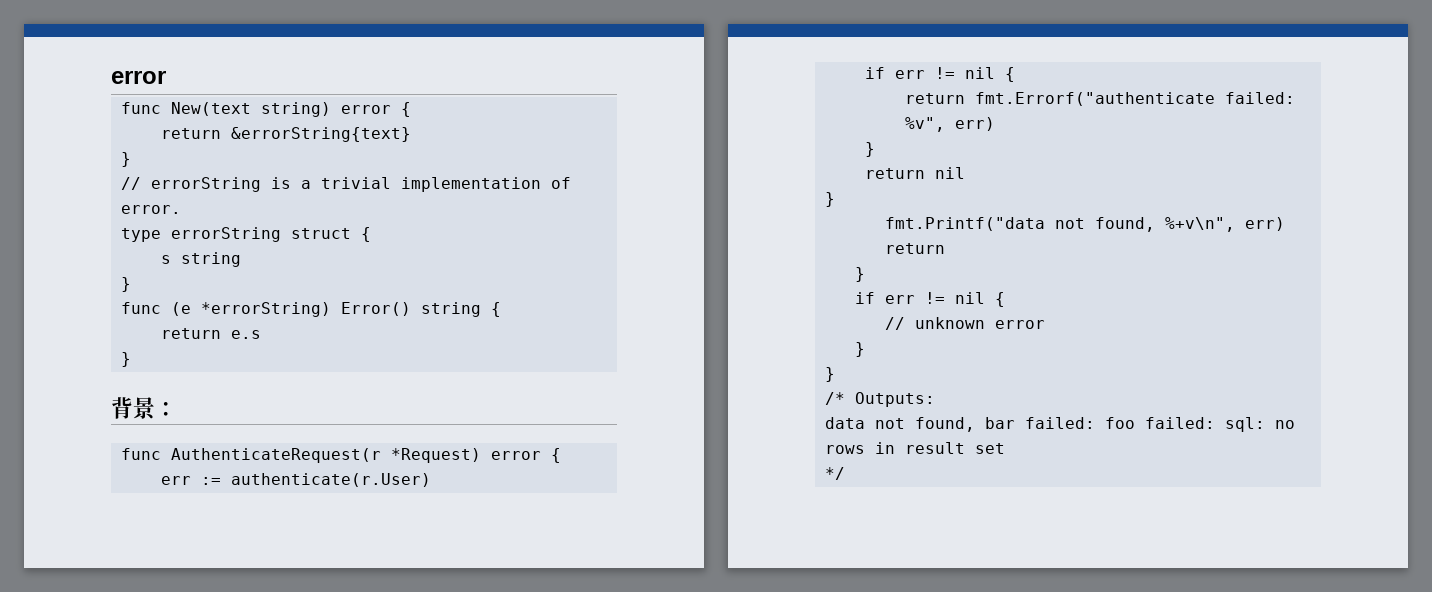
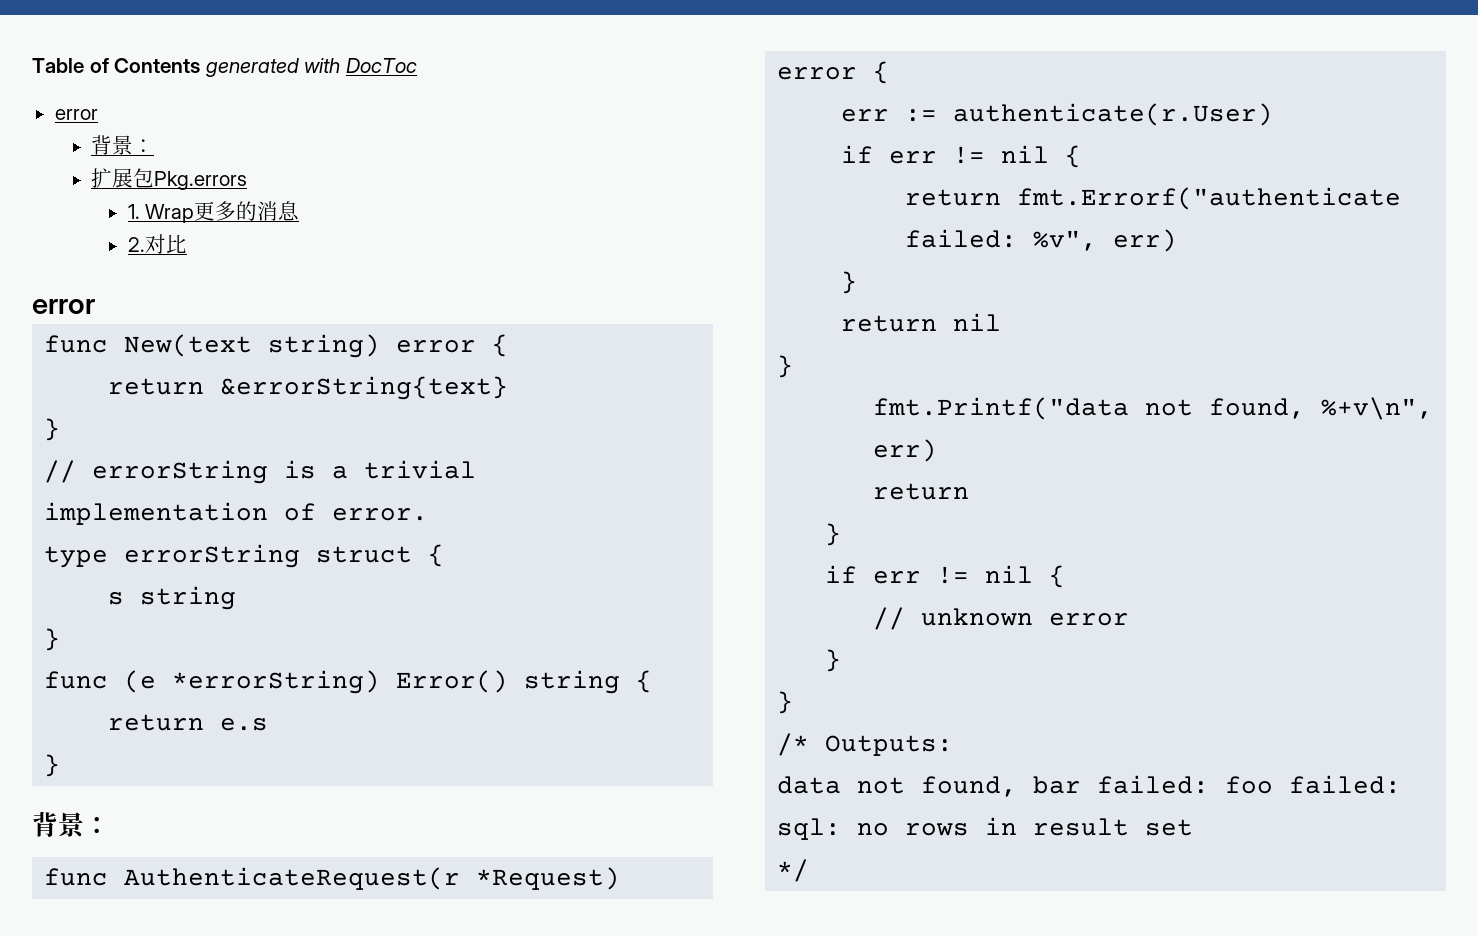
+ Table of Contents generated with DocToc
+ error
+ 背景：
+ 扩展包Pkg.errors
+ 1. Wrap更多的消息
+ 2.对比

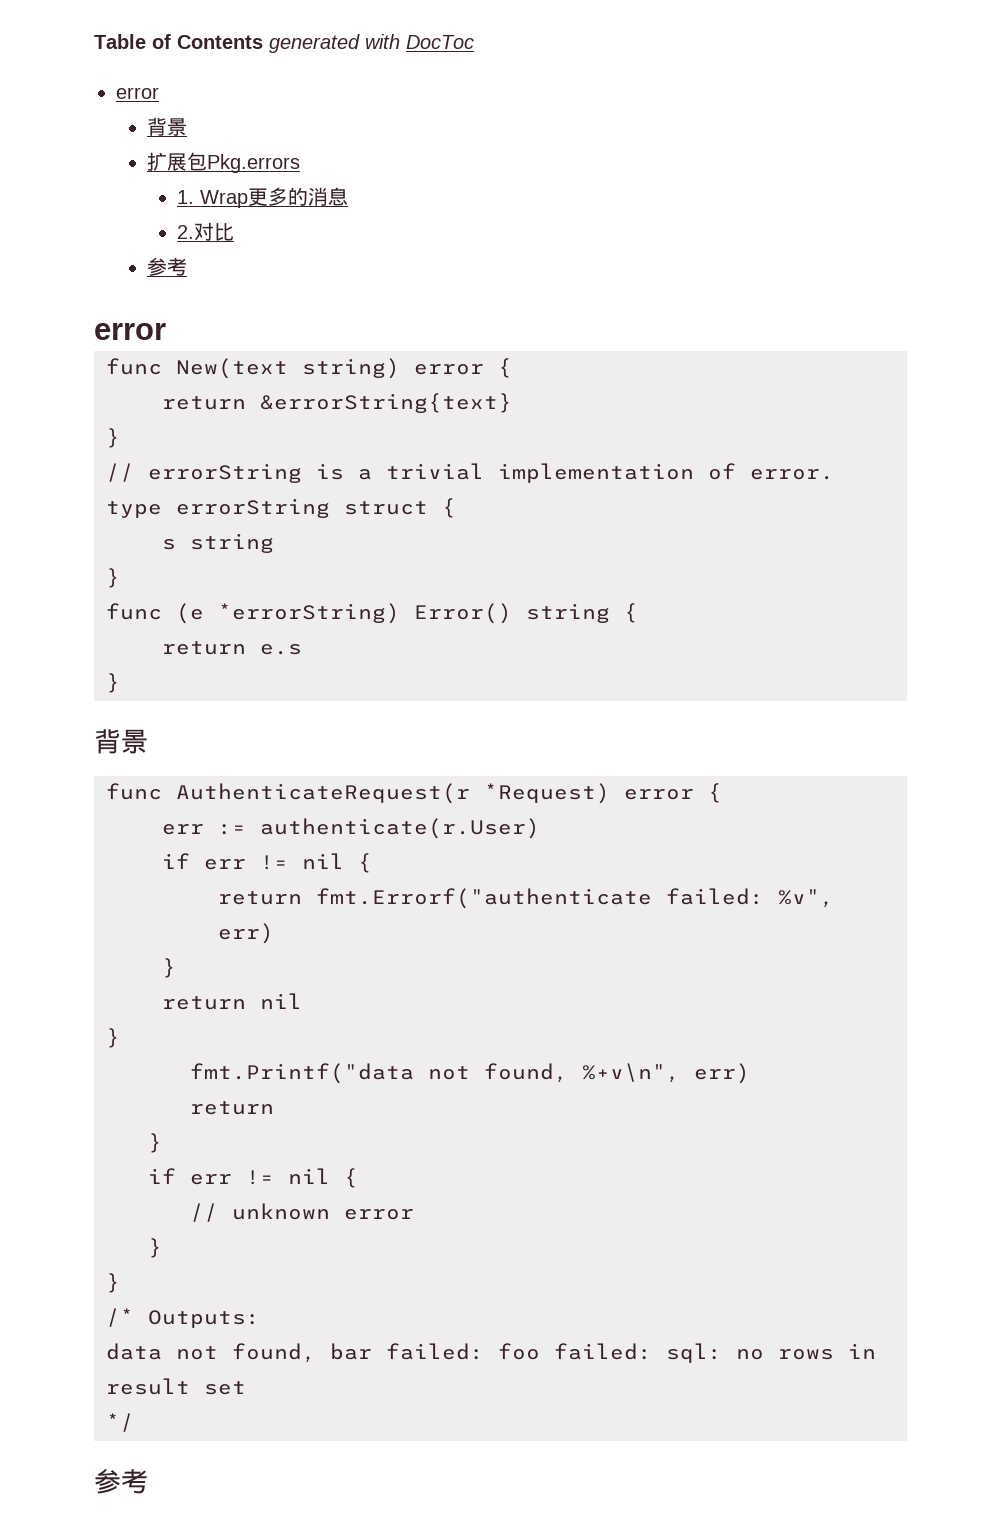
  Table of Contents generated with DocToc
  error
- 背景：
+ 背景
  2.对比
+ 参考
  return e.s
  }
- 背景：
+ 背景
  */
+ 参考

